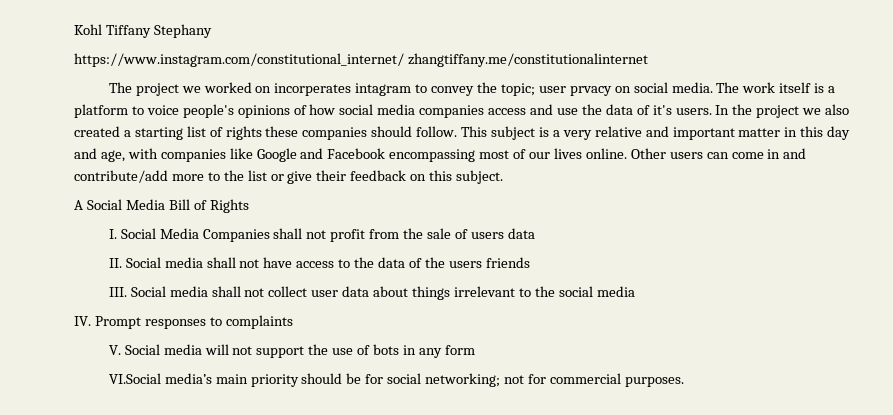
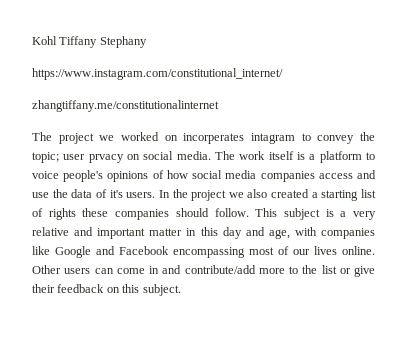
- https://www.instagram.com/constitutional_internet/ zhangtiffany.me/constitutionalinternet
+ https://www.instagram.com/constitutional_internet/
+ zhangtiffany.me/constitutionalinternet
- A Social Media Bill of Rights
- I. Social Media Companies shall not profit from the sale of users data
- II. Social media shall not have access to the data of the users friends
- III. Social media shall not collect user data about things irrelevant to the social media
- IV. Prompt responses to complaints
- V. Social media will not support the use of bots in any form
- VI.Social media’s main priority should be for social networking; not for commercial purposes.

